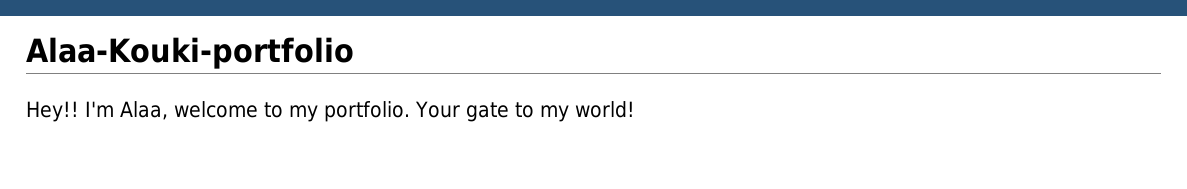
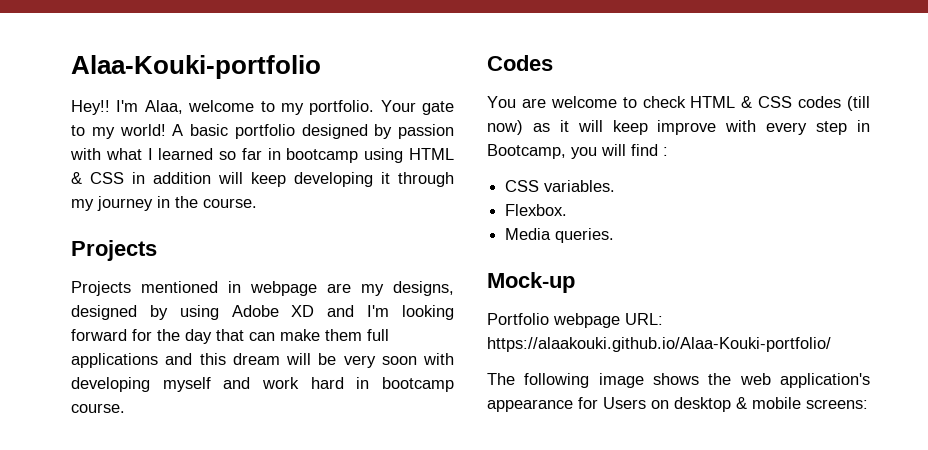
+ A basic portfolio designed by passion with what I learned so far in bootcamp using HTML & CSS in addition will keep developing it through my journey in the course.
+ Projects
+ Projects mentioned in webpage are my designs, designed by using Adobe XD and I'm looking forward for the day that can make them full applications and this dream will be very soon with developing myself and work hard in bootcamp course.
+ Codes
+ You are welcome to check HTML & CSS codes (till now) as it will keep improve with every step in Bootcamp, you will find :
+ CSS variables.
+ Flexbox.
+ Media queries.
+ Mock-up
+ Portfolio webpage URL: https://alaakouki.github.io/Alaa-Kouki-portfolio/
+ The following image shows the web application's appearance for Users on desktop & mobile screens:

